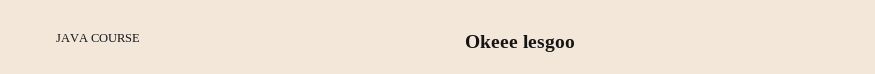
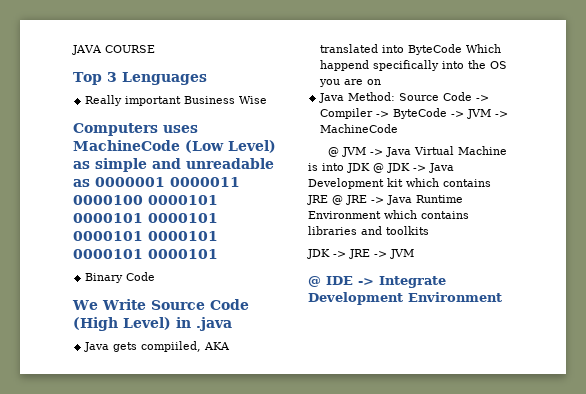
- Okeee lesgoo
+ Top 3 Lenguages
+ Really important Business Wise
+ Computers uses MachineCode (Low Level) as simple and unreadable as 0000001 0000011 0000100 0000101 0000101 0000101 0000101 0000101 0000101 0000101
+ Binary Code
+ We Write Source Code (High Level) in .java
+ Java gets compiiled, AKA translated into ByteCode Which happend specifically into the OS you are on
+ Java Method: Source Code -> Compiler -> ByteCode -> JVM -> MachineCode
+ @ JVM -> Java Virtual Machine is into JDK @ JDK -> Java Development kit which contains JRE @ JRE -> Java Runtime Environment which contains libraries and toolkits
+ JDK -> JRE -> JVM
+ @ IDE -> Integrate Development Environment

